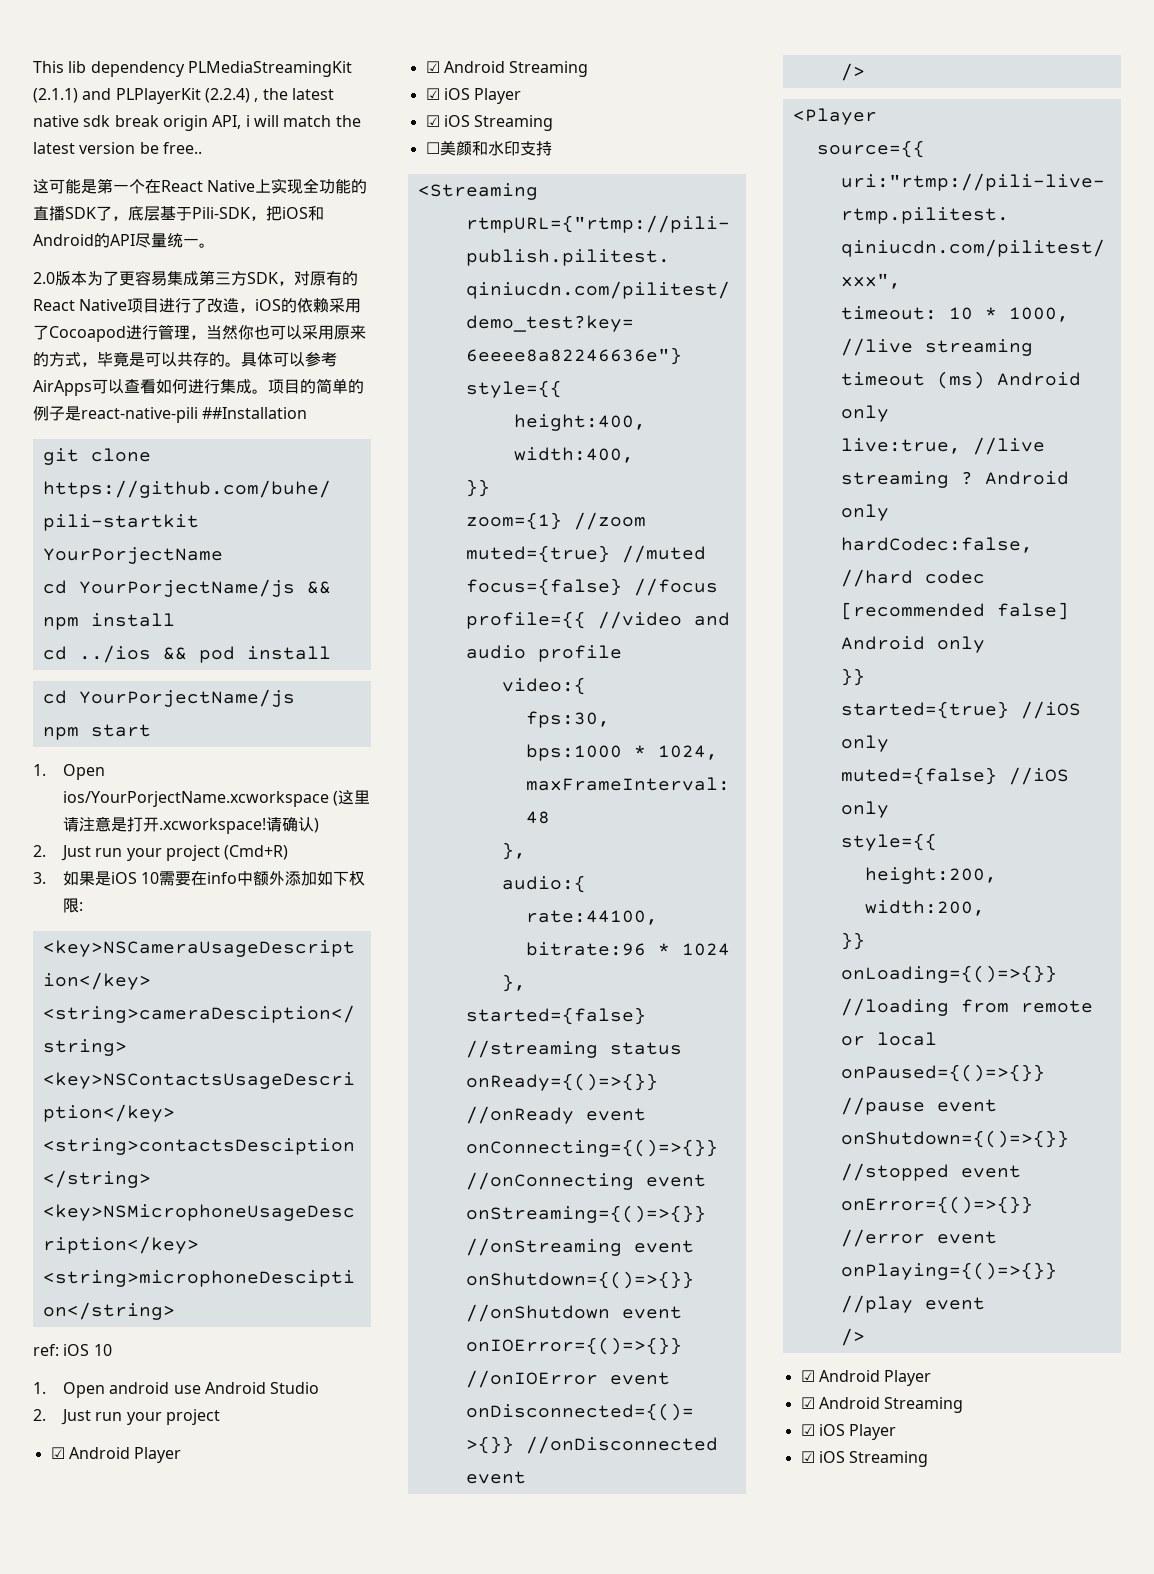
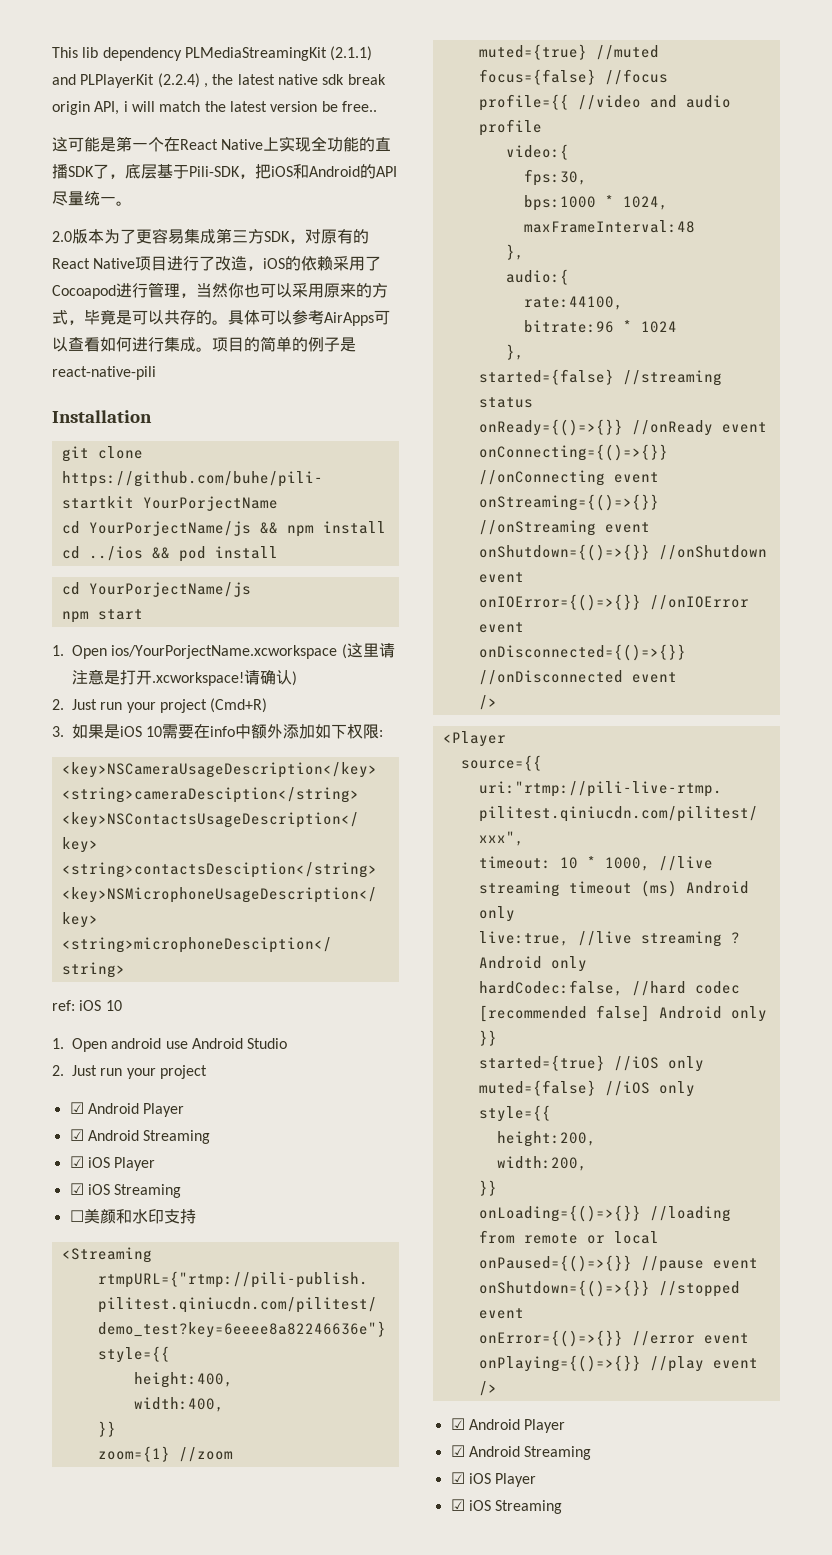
- 项目的简单的例子是react-native-pili ##Installation
+ 项目的简单的例子是react-native-pili
+ Installation

